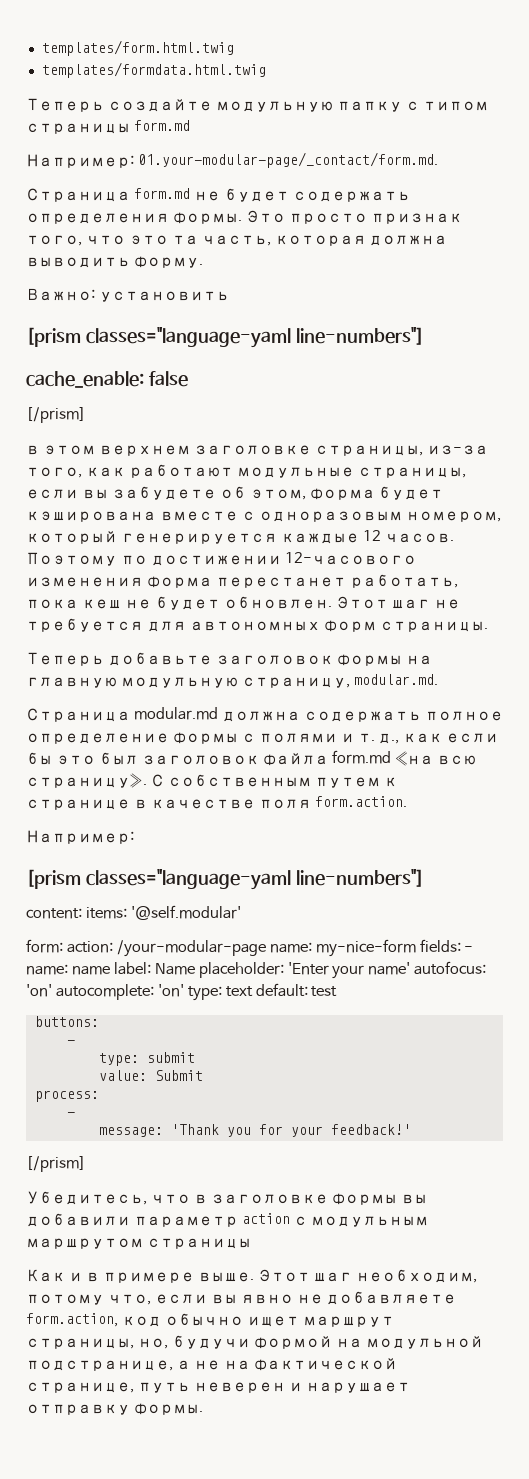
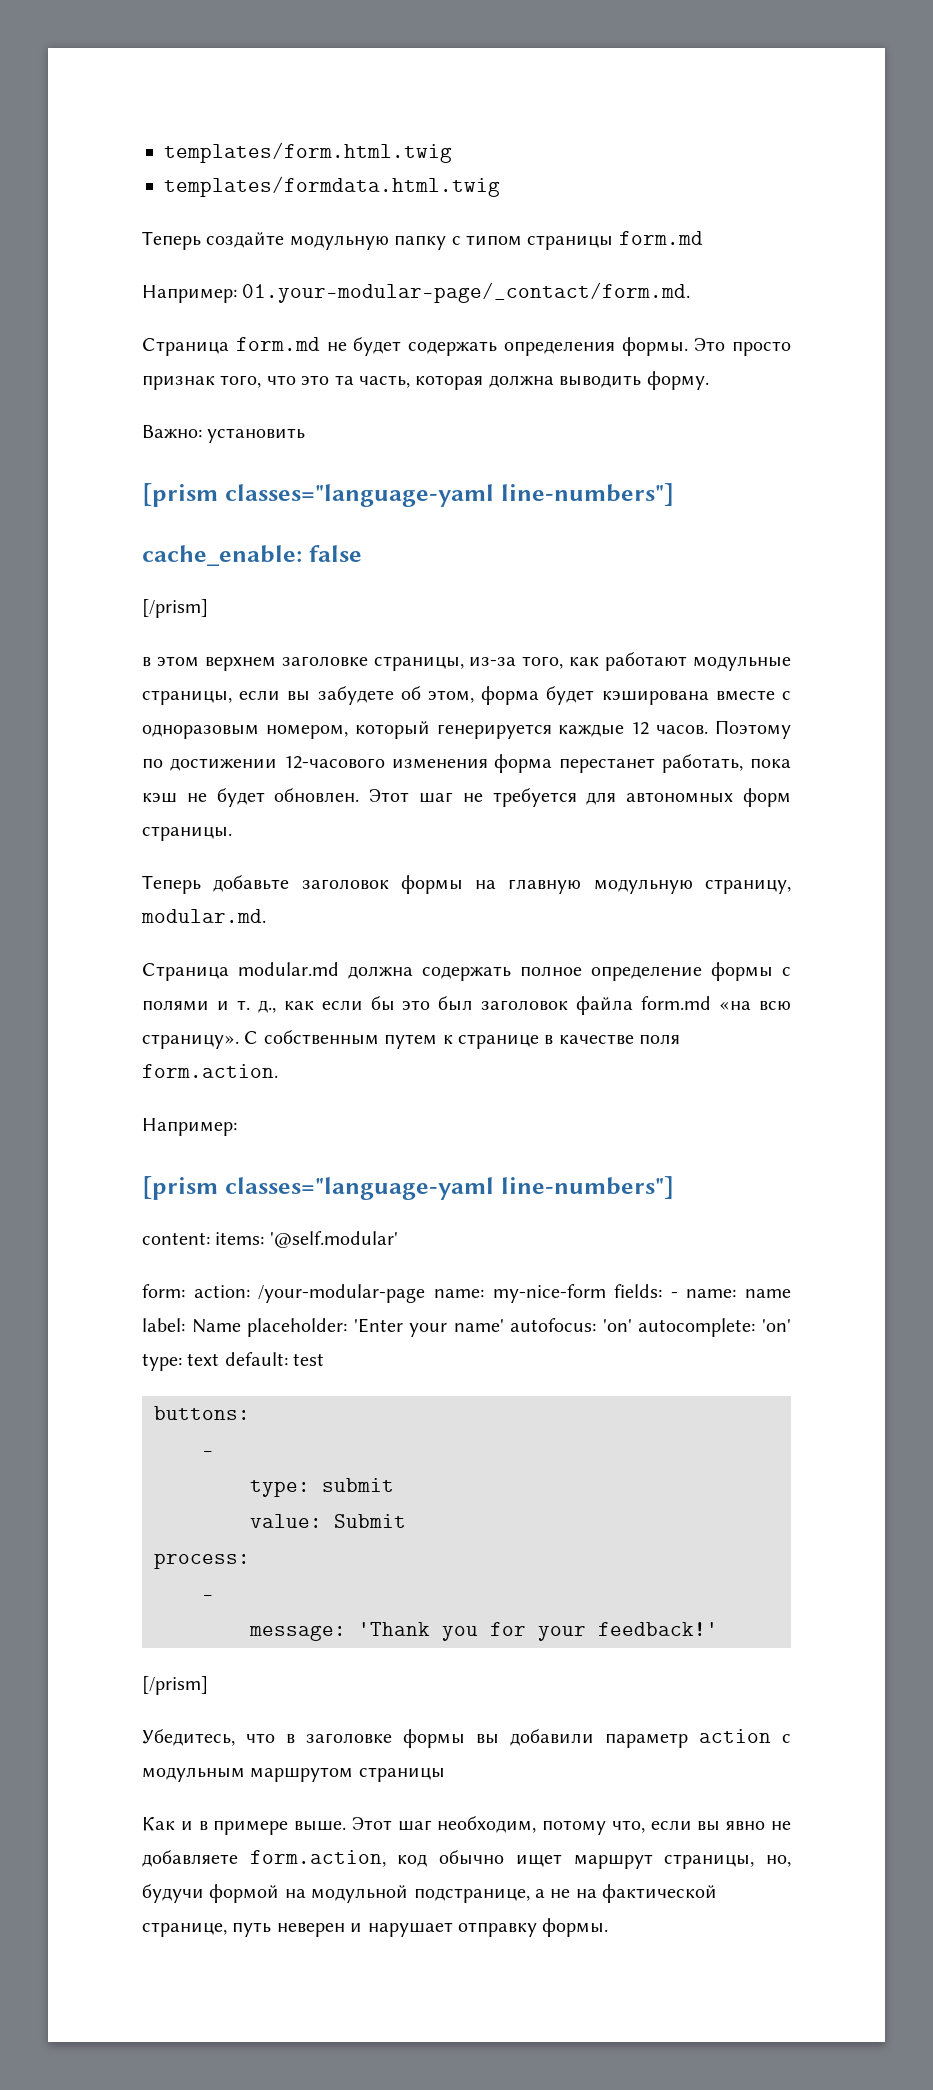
- Поэтому по достижении 12-часового изменения форма перестанет работать, пока кеш не будет обновлен.
+ Поэтому по достижении 12-часового изменения форма перестанет работать, пока кэш не будет обновлен.

